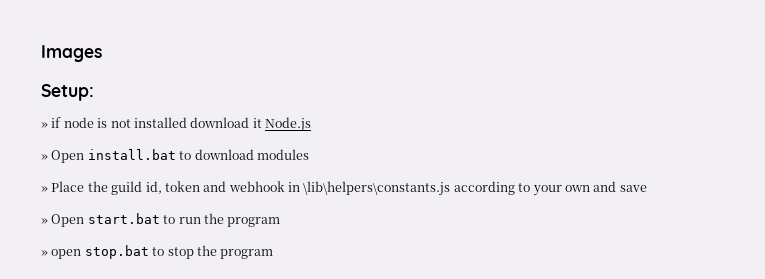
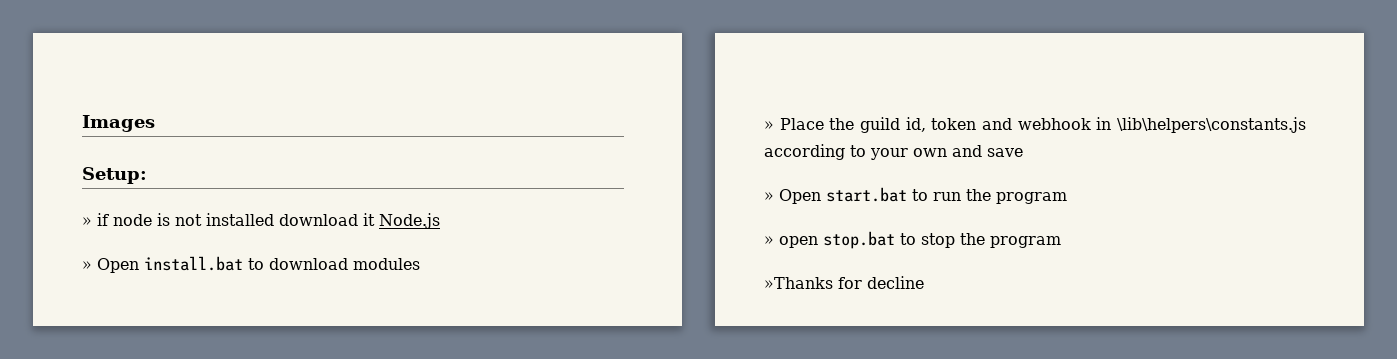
+ »Thanks for decline

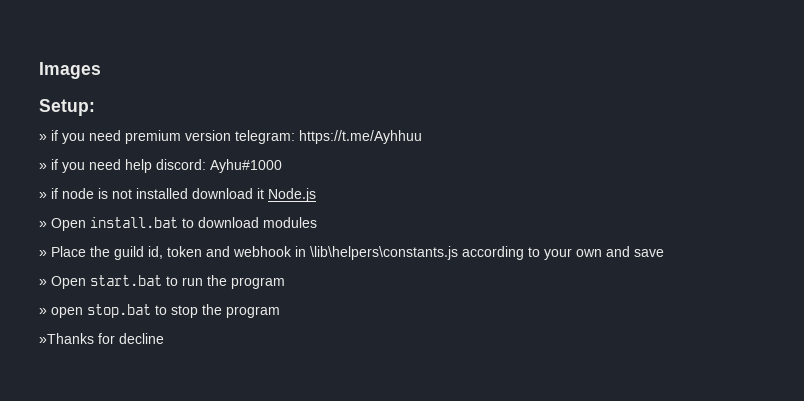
+ » if you need premium version telegram: https://t.me/Ayhhuu
+ » if you need help discord: Ayhu#1000

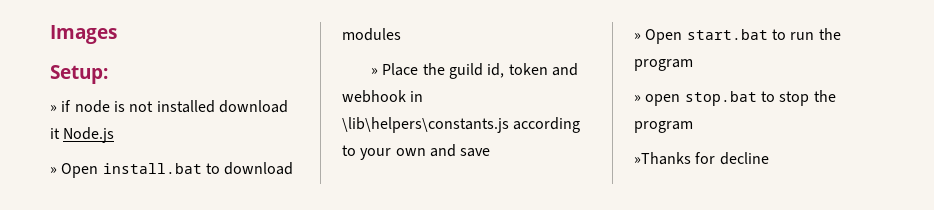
- » if you need premium version telegram: https://t.me/Ayhhuu
- » if you need help discord: Ayhu#1000

